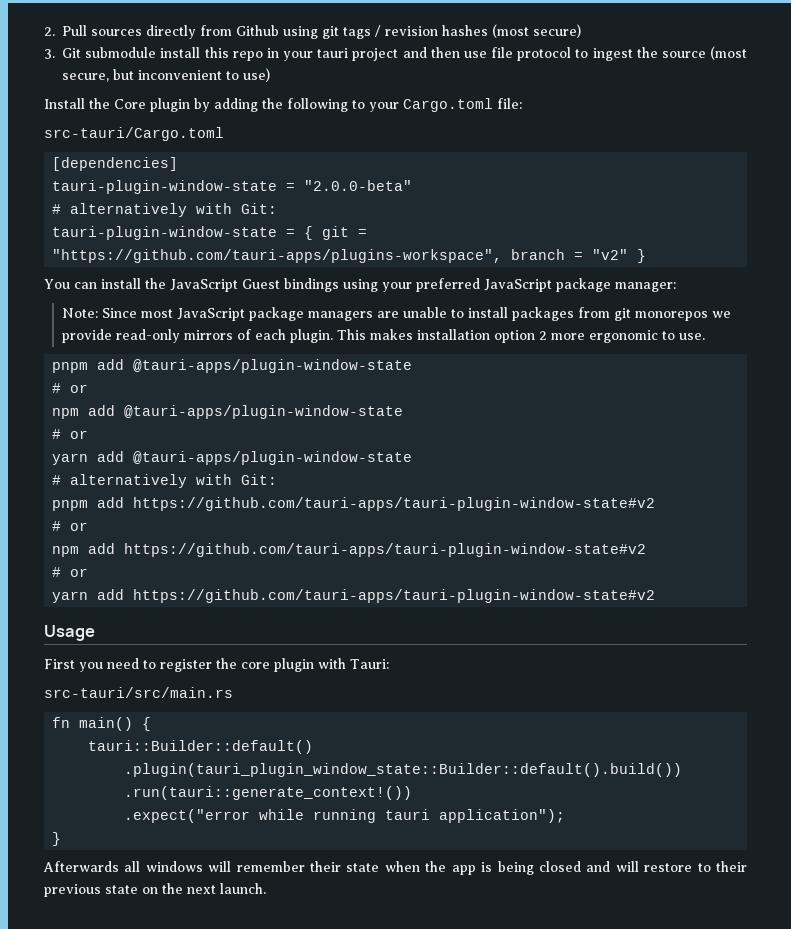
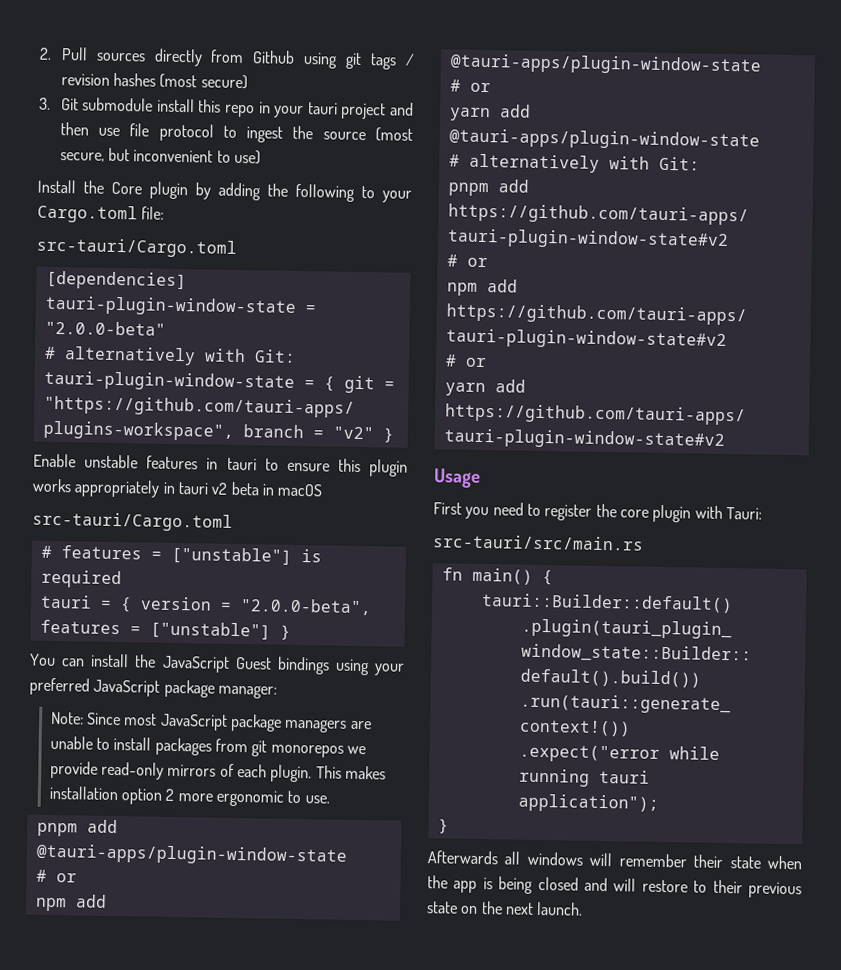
+ Enable unstable features in tauri to ensure this plugin works appropriately in tauri v2 beta in macOS
+ src-tauri/Cargo.toml
+ # features = ["unstable"] is required
+ tauri = { version = "2.0.0-beta", features = ["unstable"] }

